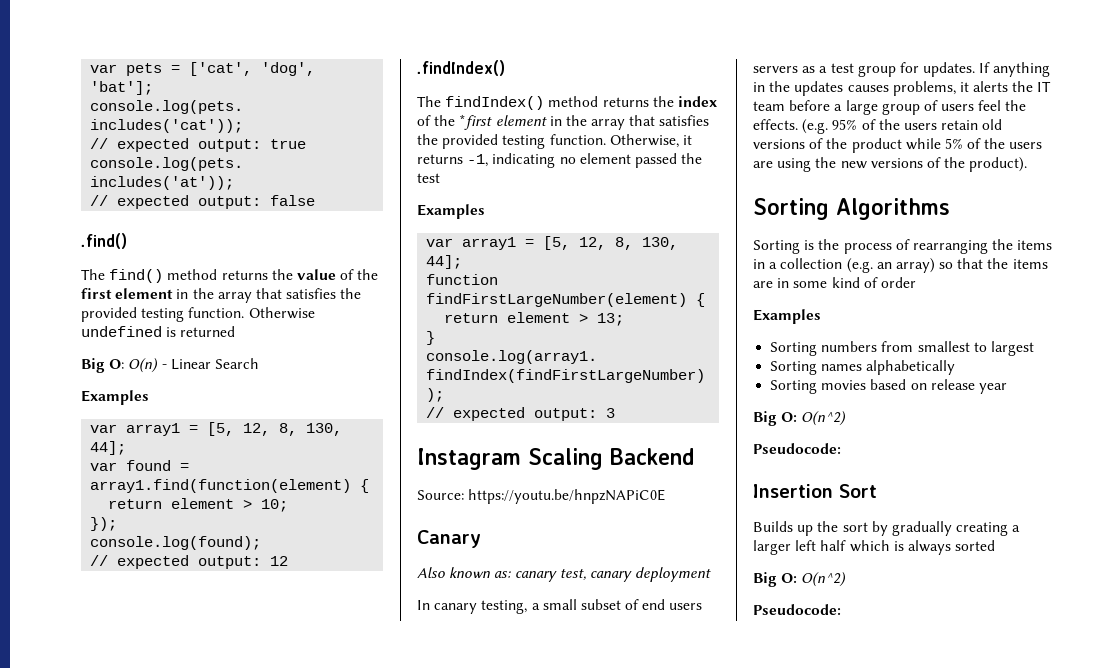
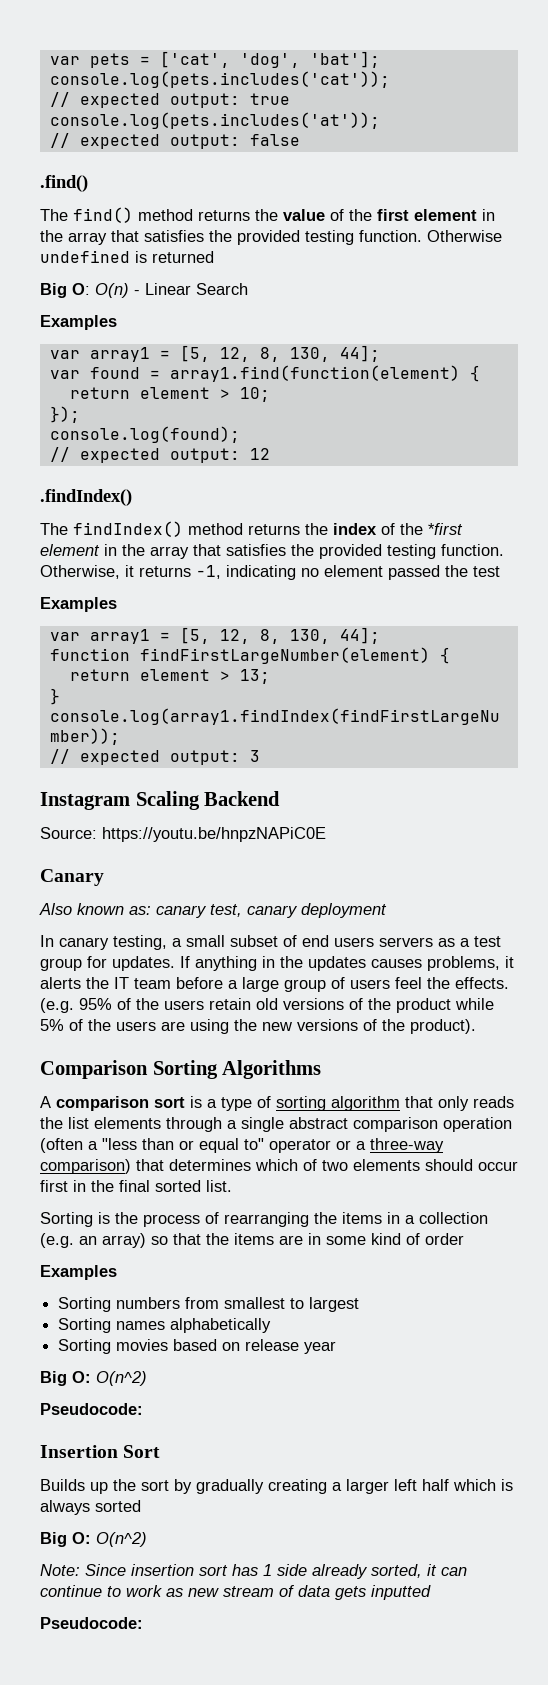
- Sorting Algorithms
+ Comparison Sorting Algorithms
+ A comparison sort is a type of sorting algorithm that only reads the list elements through a single abstract comparison operation (often a "less than or equal to" operator or a three-way comparison) that determines which of two elements should occur first in the final sorted list.
+ Note: Since insertion sort has 1 side already sorted, it can continue to work as new stream of data gets inputted

